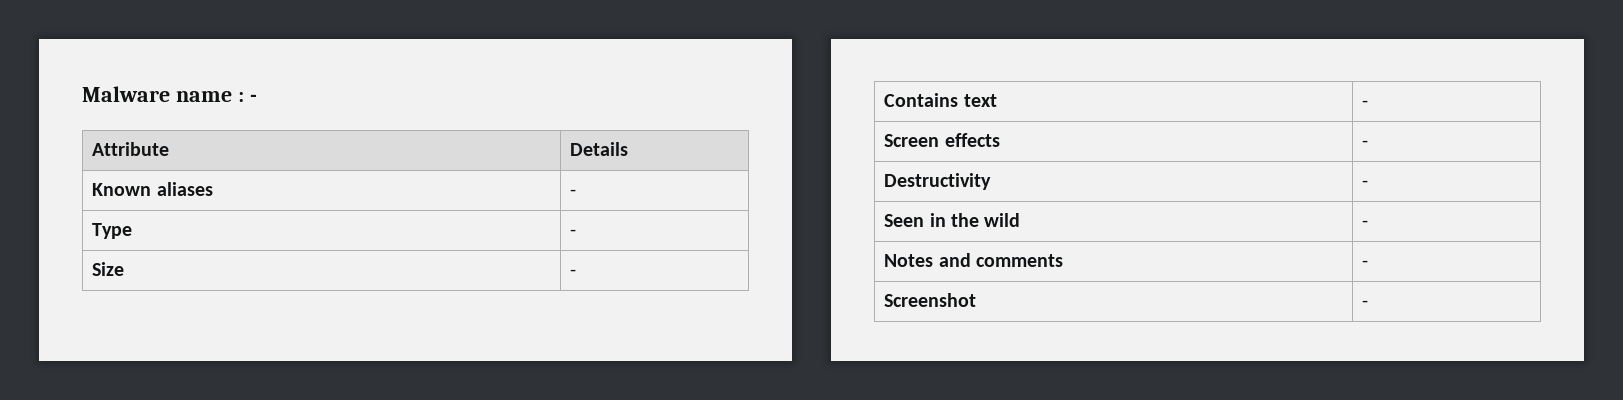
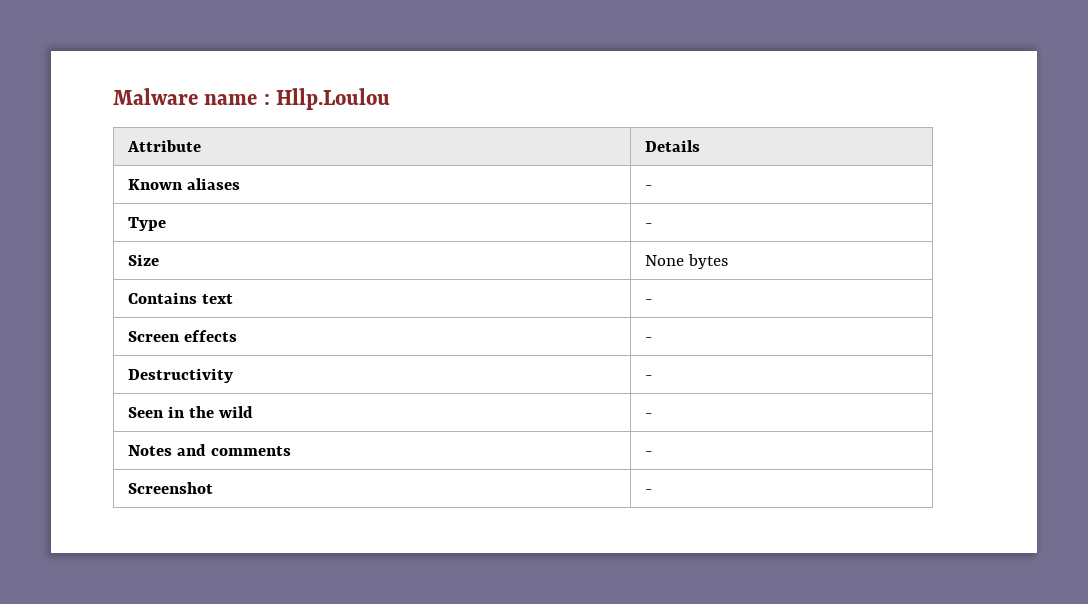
- Malware name : -
+ Malware name : Hllp.Loulou
- Size | -
+ Size | None bytes

